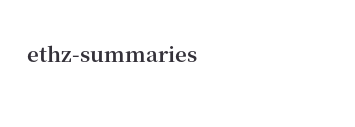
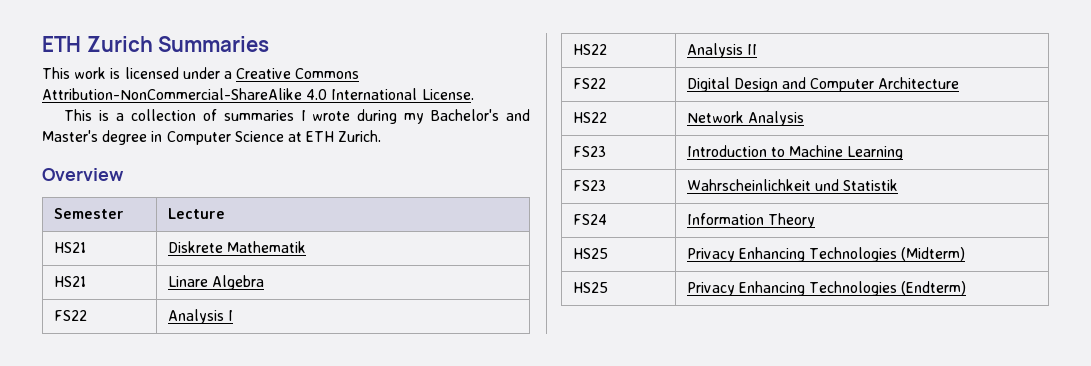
- ethz-summaries
+ ETH Zurich Summaries
+ This work is licensed under a Creative Commons Attribution-NonCommercial-ShareAlike 4.0 International License.
+ This is a collection of summaries I wrote during my Bachelor's and Master's degree in Computer Science at ETH Zurich.
+ Overview
+ Semester | Lecture
+ HS21 | Diskrete Mathematik
+ HS21 | Linare Algebra
+ FS22 | Analysis I
+ HS22 | Analysis II
+ FS22 | Digital Design and Computer Architecture
+ HS22 | Network Analysis
+ FS23 | Introduction to Machine Learning
+ FS23 | Wahrscheinlichkeit und Statistik
+ FS24 | Information Theory
+ HS25 | Privacy Enhancing Technologies (Midterm)
+ HS25 | Privacy Enhancing Technologies (Endterm)

